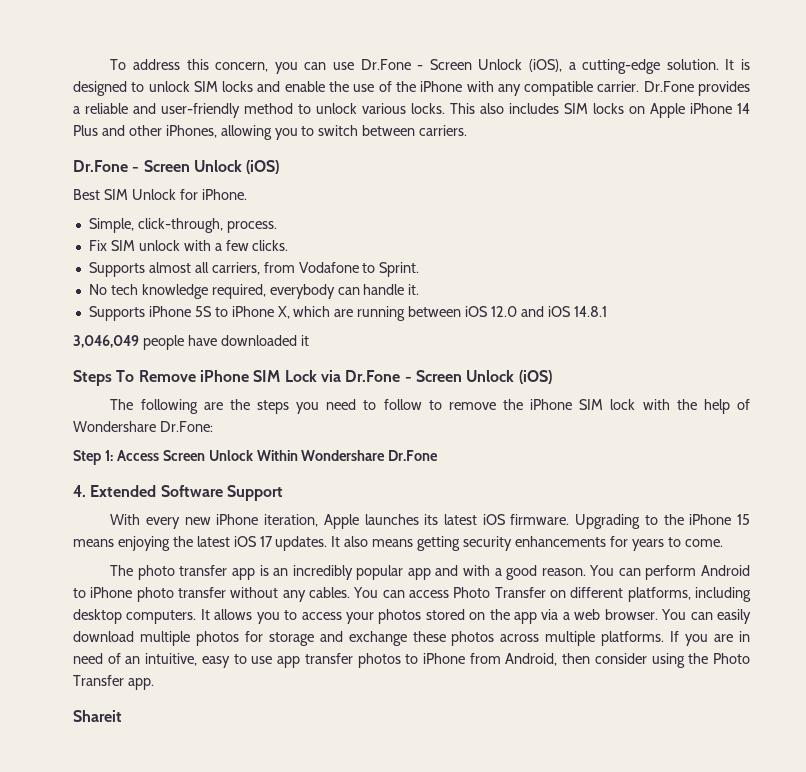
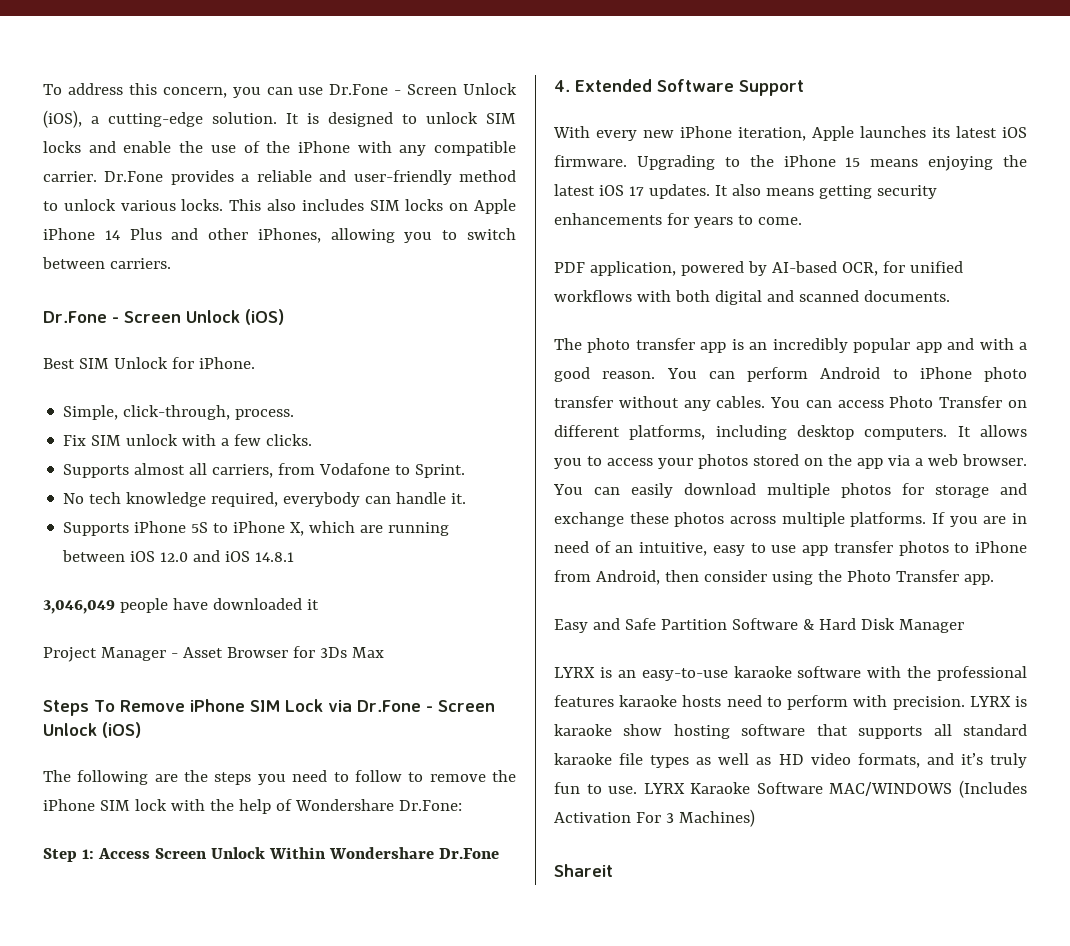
+ Project Manager - Asset Browser for 3Ds Max
+ PDF application, powered by AI-based OCR, for unified workflows with both digital and scanned documents.
+ Easy and Safe Partition Software & Hard Disk Manager
+ LYRX is an easy-to-use karaoke software with the professional features karaoke hosts need to perform with precision. LYRX is karaoke show hosting software that supports all standard karaoke file types as well as HD video formats, and it’s truly fun to use. LYRX Karaoke Software MAC/WINDOWS (Includes Activation For 3 Machines)

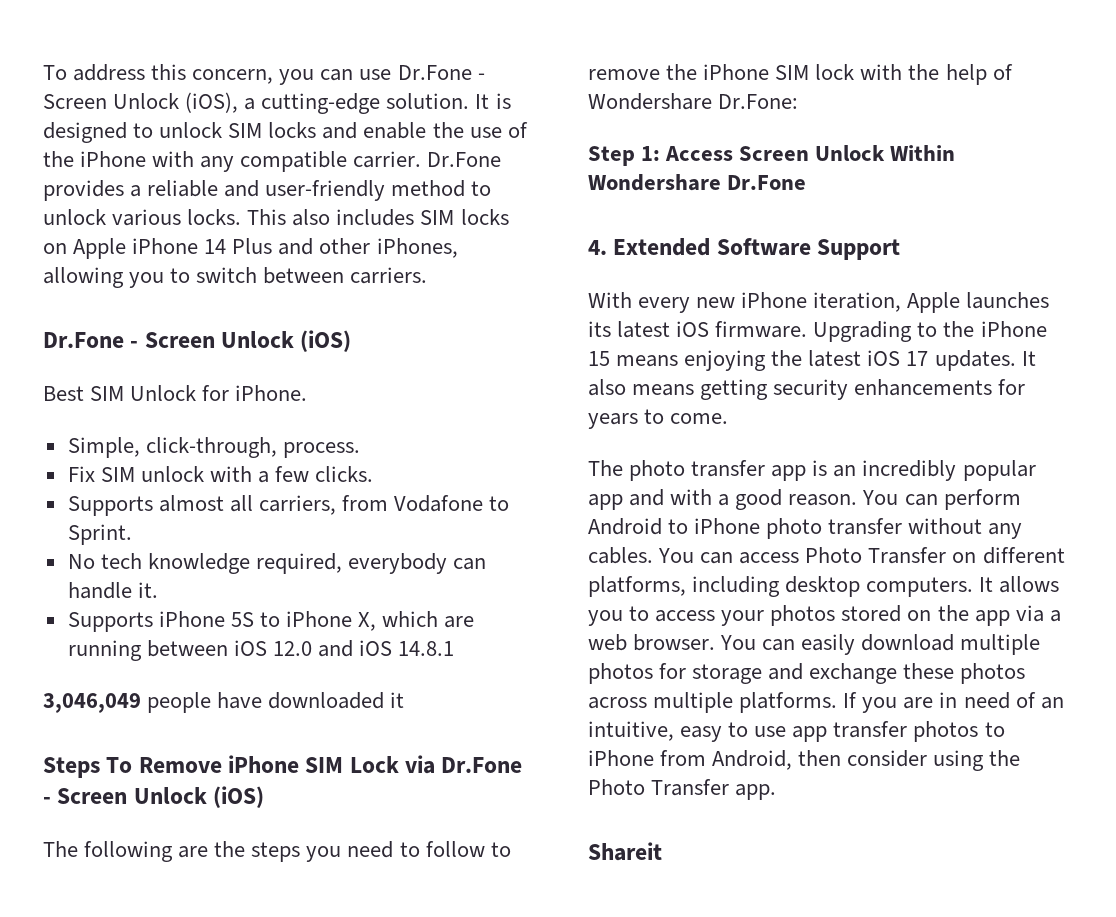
- Project Manager - Asset Browser for 3Ds Max
- PDF application, powered by AI-based OCR, for unified workflows with both digital and scanned documents.
- Easy and Safe Partition Software & Hard Disk Manager
- LYRX is an easy-to-use karaoke software with the professional features karaoke hosts need to perform with precision. LYRX is karaoke show hosting software that supports all standard karaoke file types as well as HD video formats, and it’s truly fun to use. LYRX Karaoke Software MAC/WINDOWS (Includes Activation For 3 Machines)

